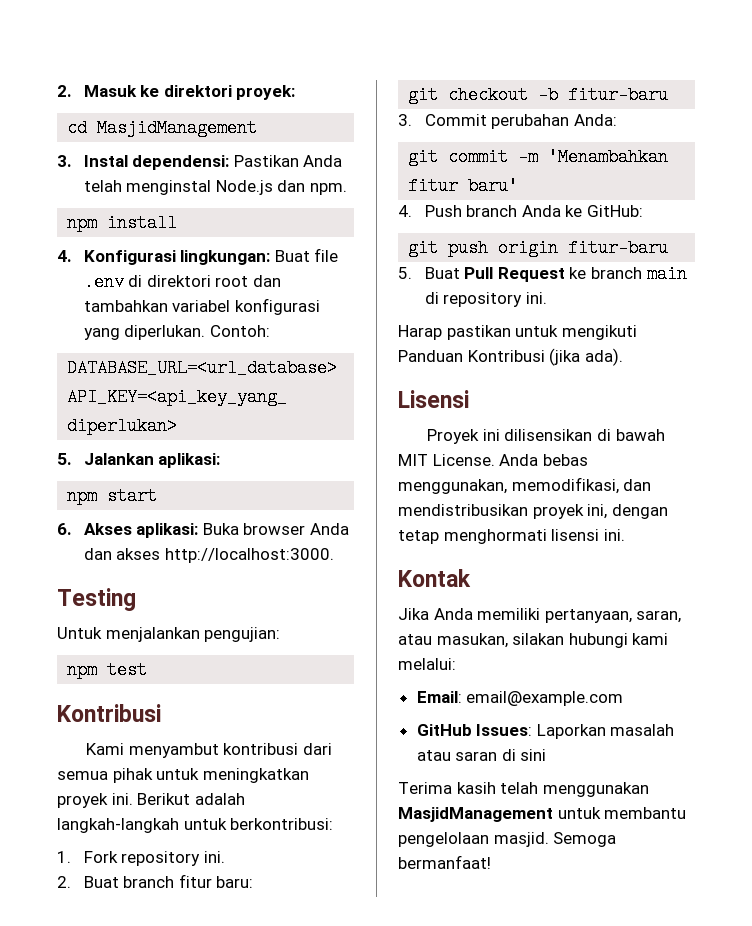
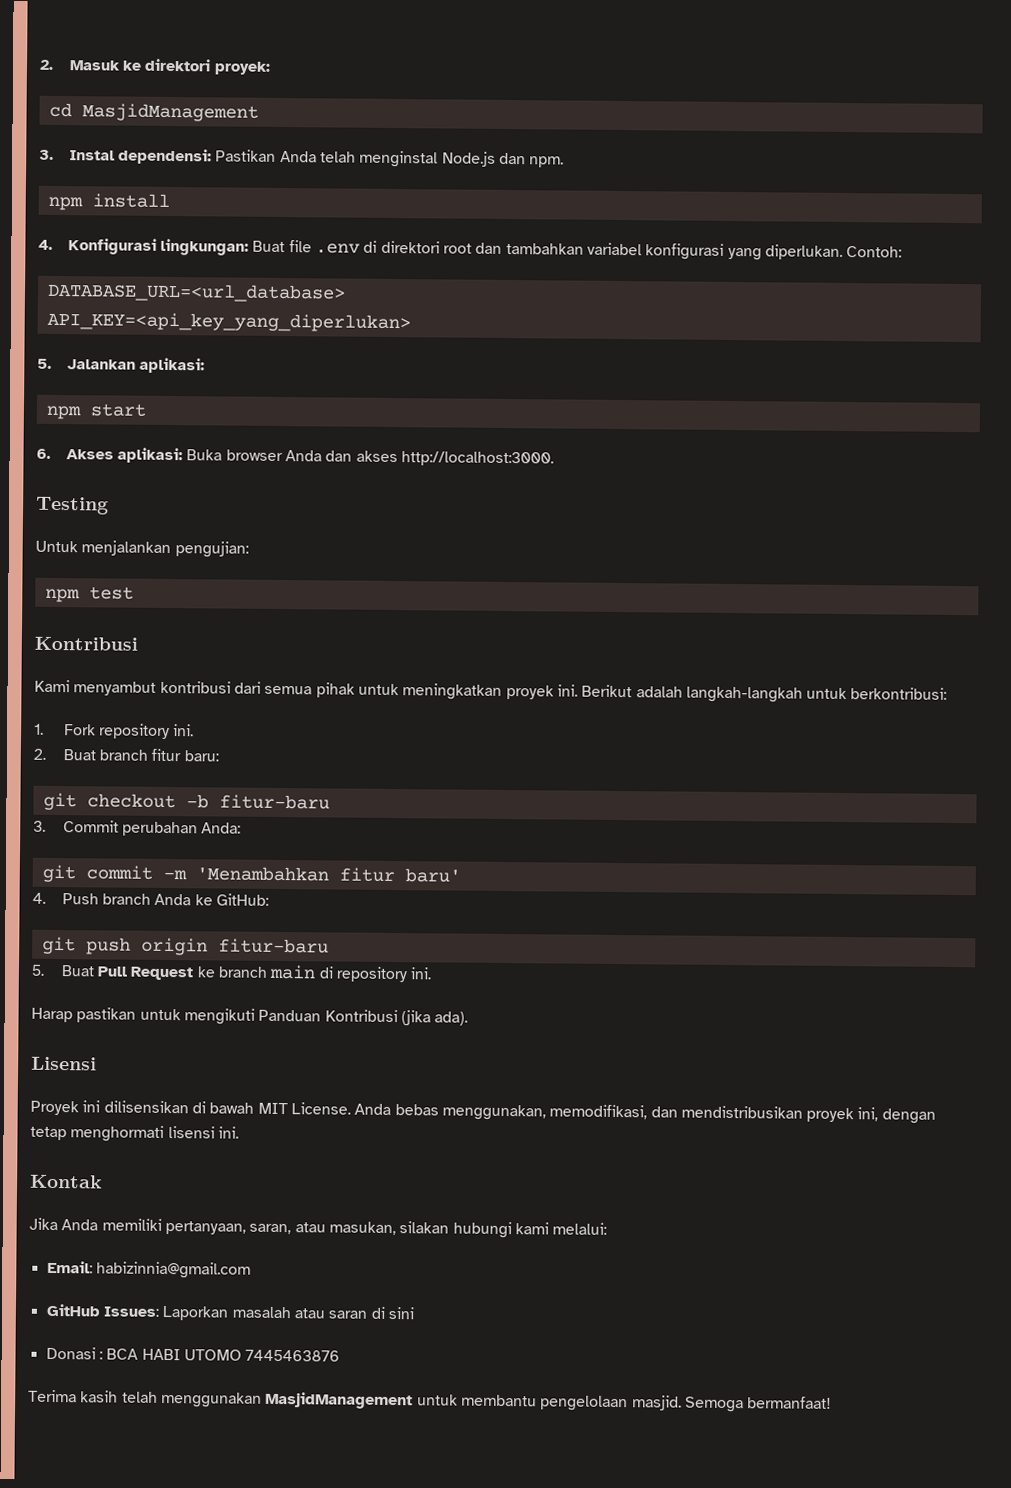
- Email: email@example.com
+ Email: habizinnia@gmail.com
+ Donasi : BCA HABI UTOMO 7445463876

